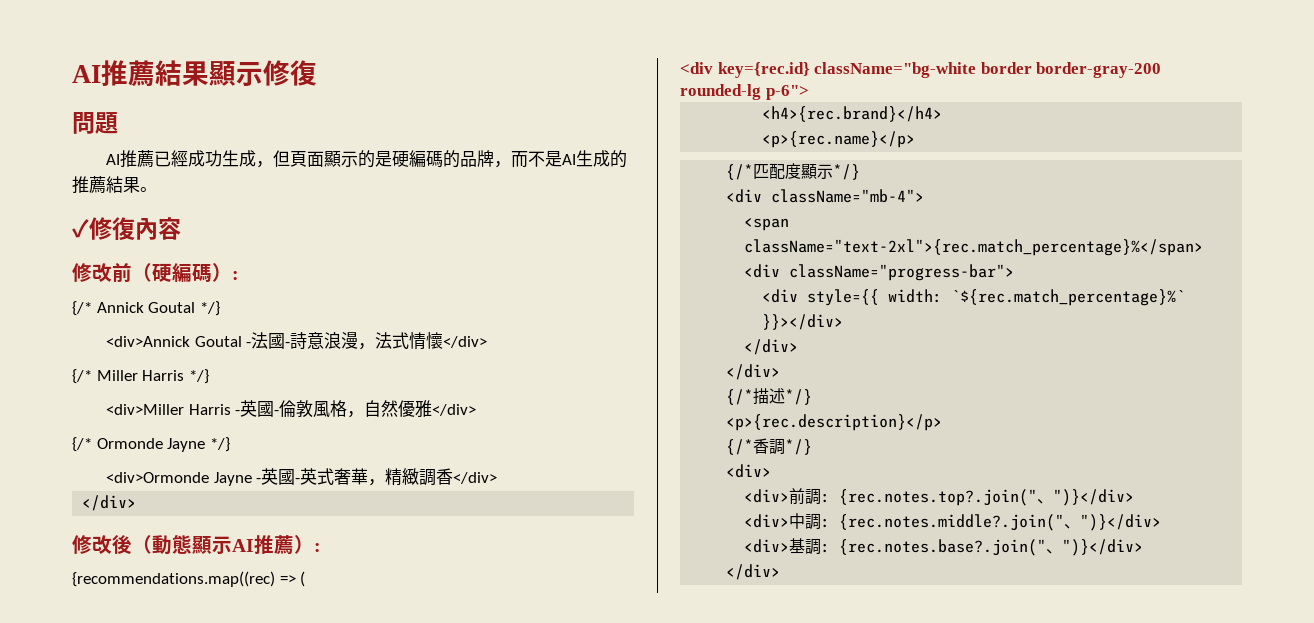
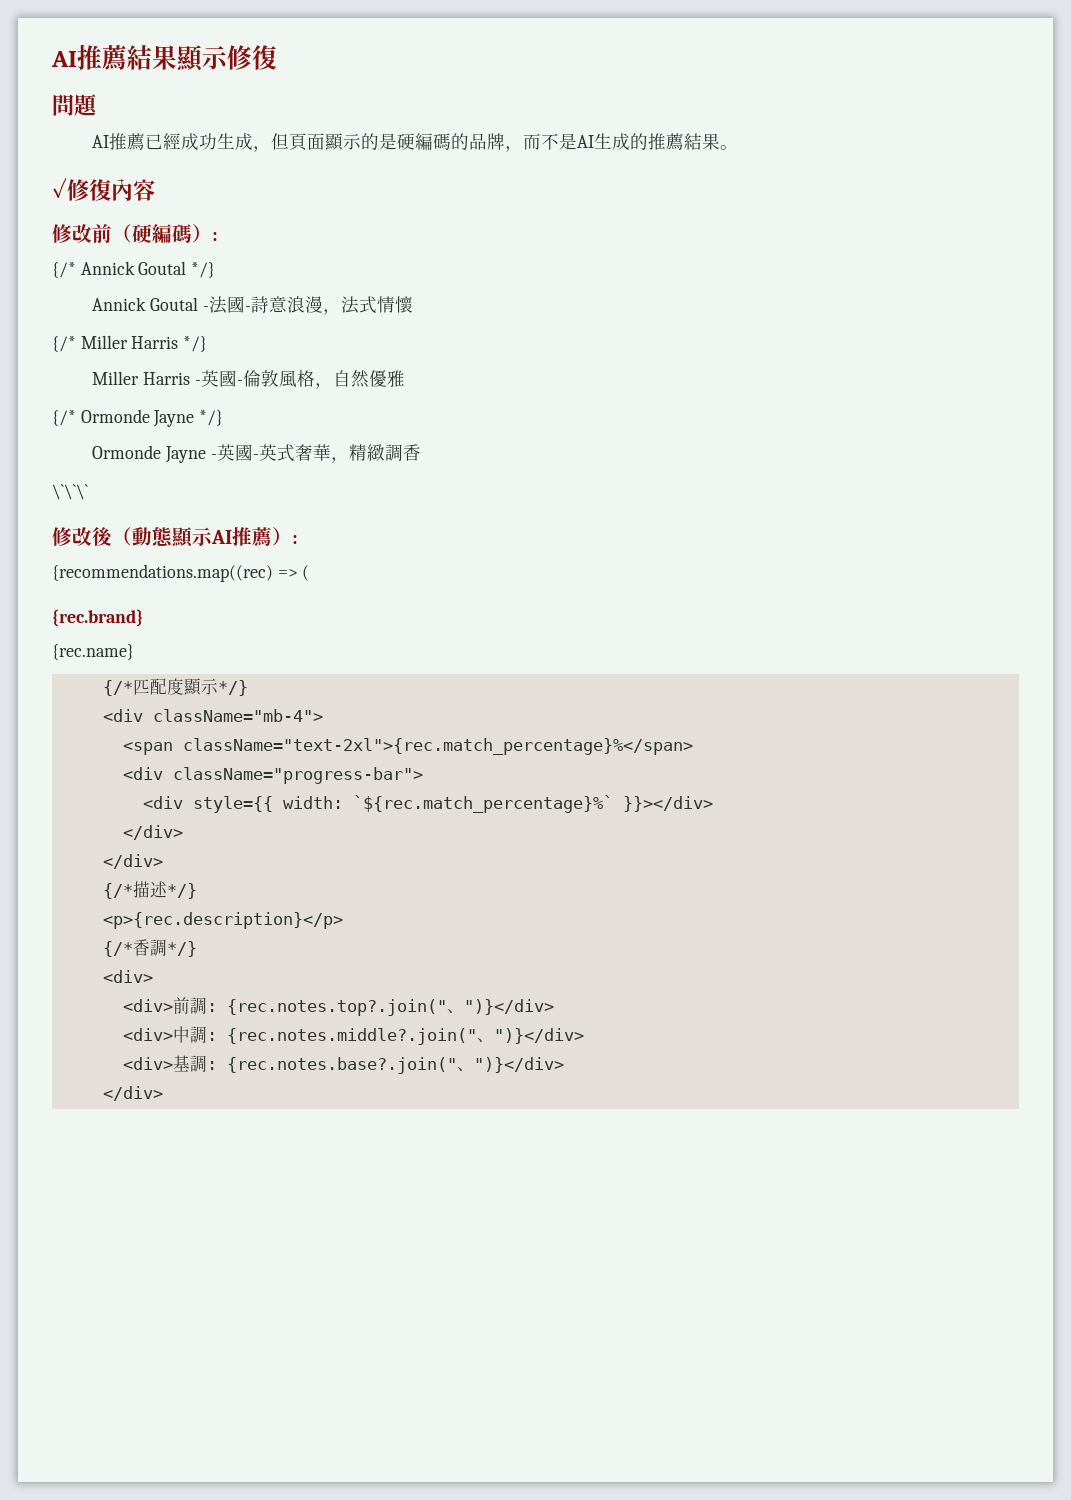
- <div>Annick Goutal -法國-詩意浪漫，法式情懷</div>
+ Annick Goutal -法國-詩意浪漫，法式情懷
- <div>Miller Harris -英國-倫敦風格，自然優雅</div>
+ Miller Harris -英國-倫敦風格，自然優雅
- <div>Ormonde Jayne -英國-英式奢華，精緻調香</div>
- </div>
+ Ormonde Jayne -英國-英式奢華，精緻調香
+ \`\`\`
- <div key={rec.id} className="bg-white border border-gray-200 rounded-lg p-6">
- <h4>{rec.brand}</h4>
- <p>{rec.name}</p>
+ {rec.brand}
+ {rec.name}

